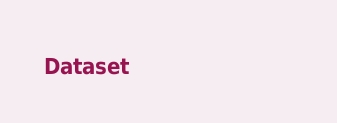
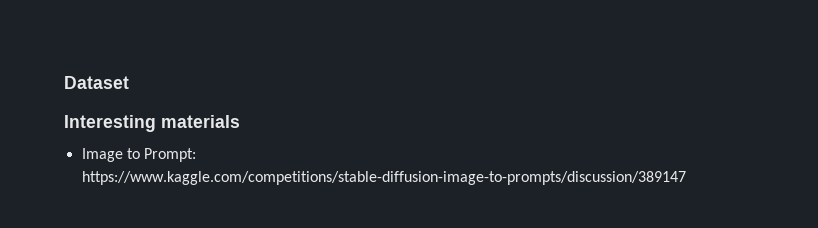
+ Interesting materials
+ Image to Prompt: https://www.kaggle.com/competitions/stable-diffusion-image-to-prompts/discussion/389147

